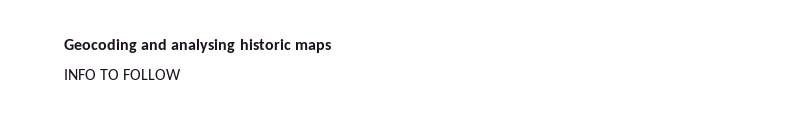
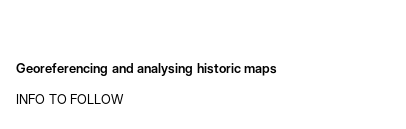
- Geocoding and analysing historic maps
+ Georeferencing and analysing historic maps

